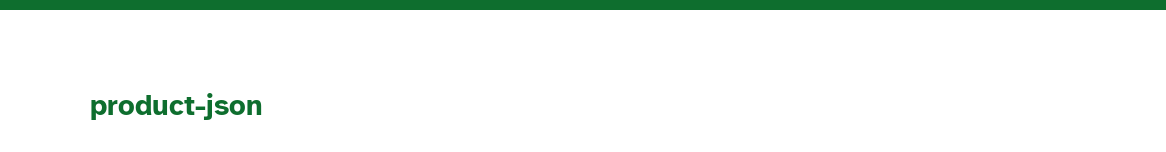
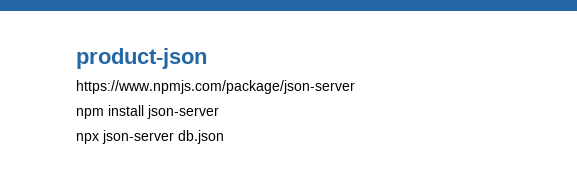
+ https://www.npmjs.com/package/json-server
+ npm install json-server
+ npx json-server db.json

